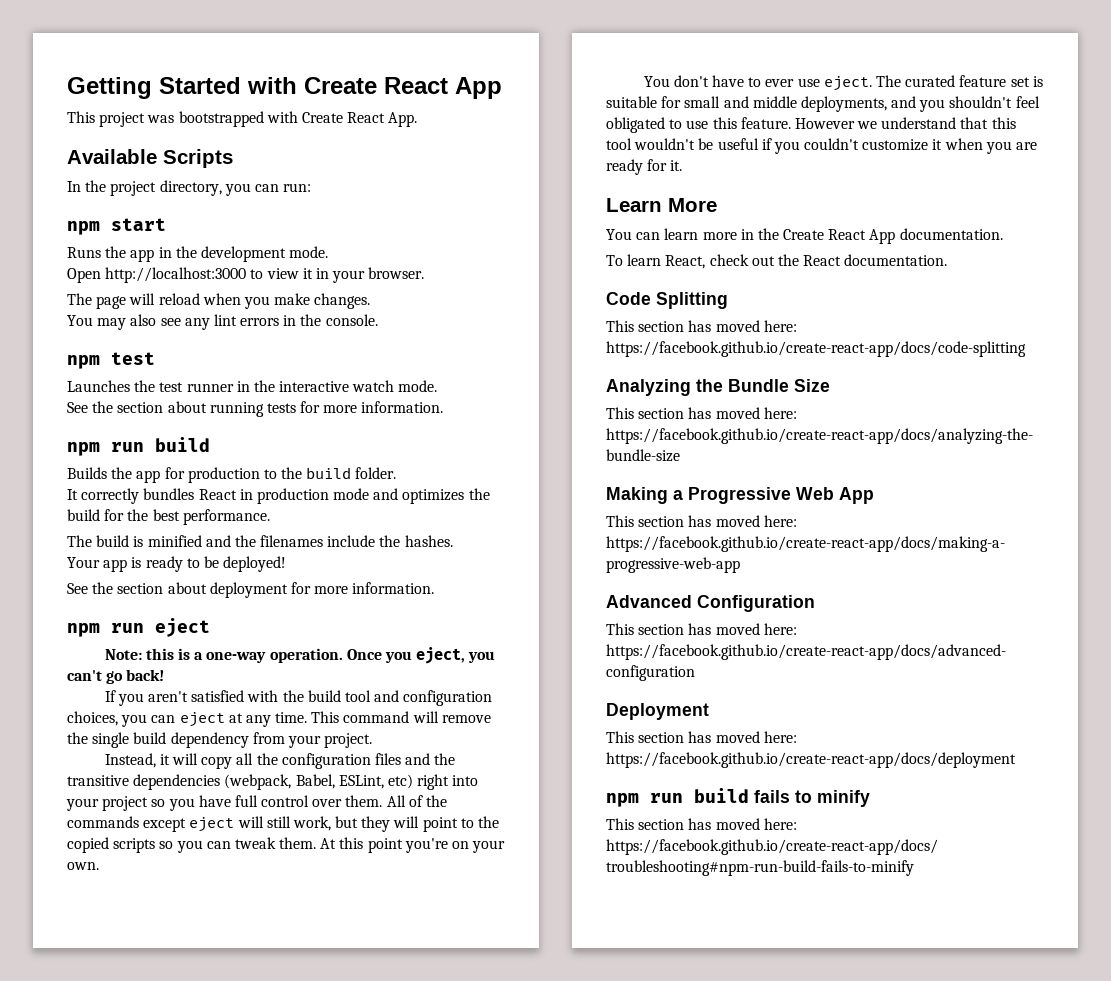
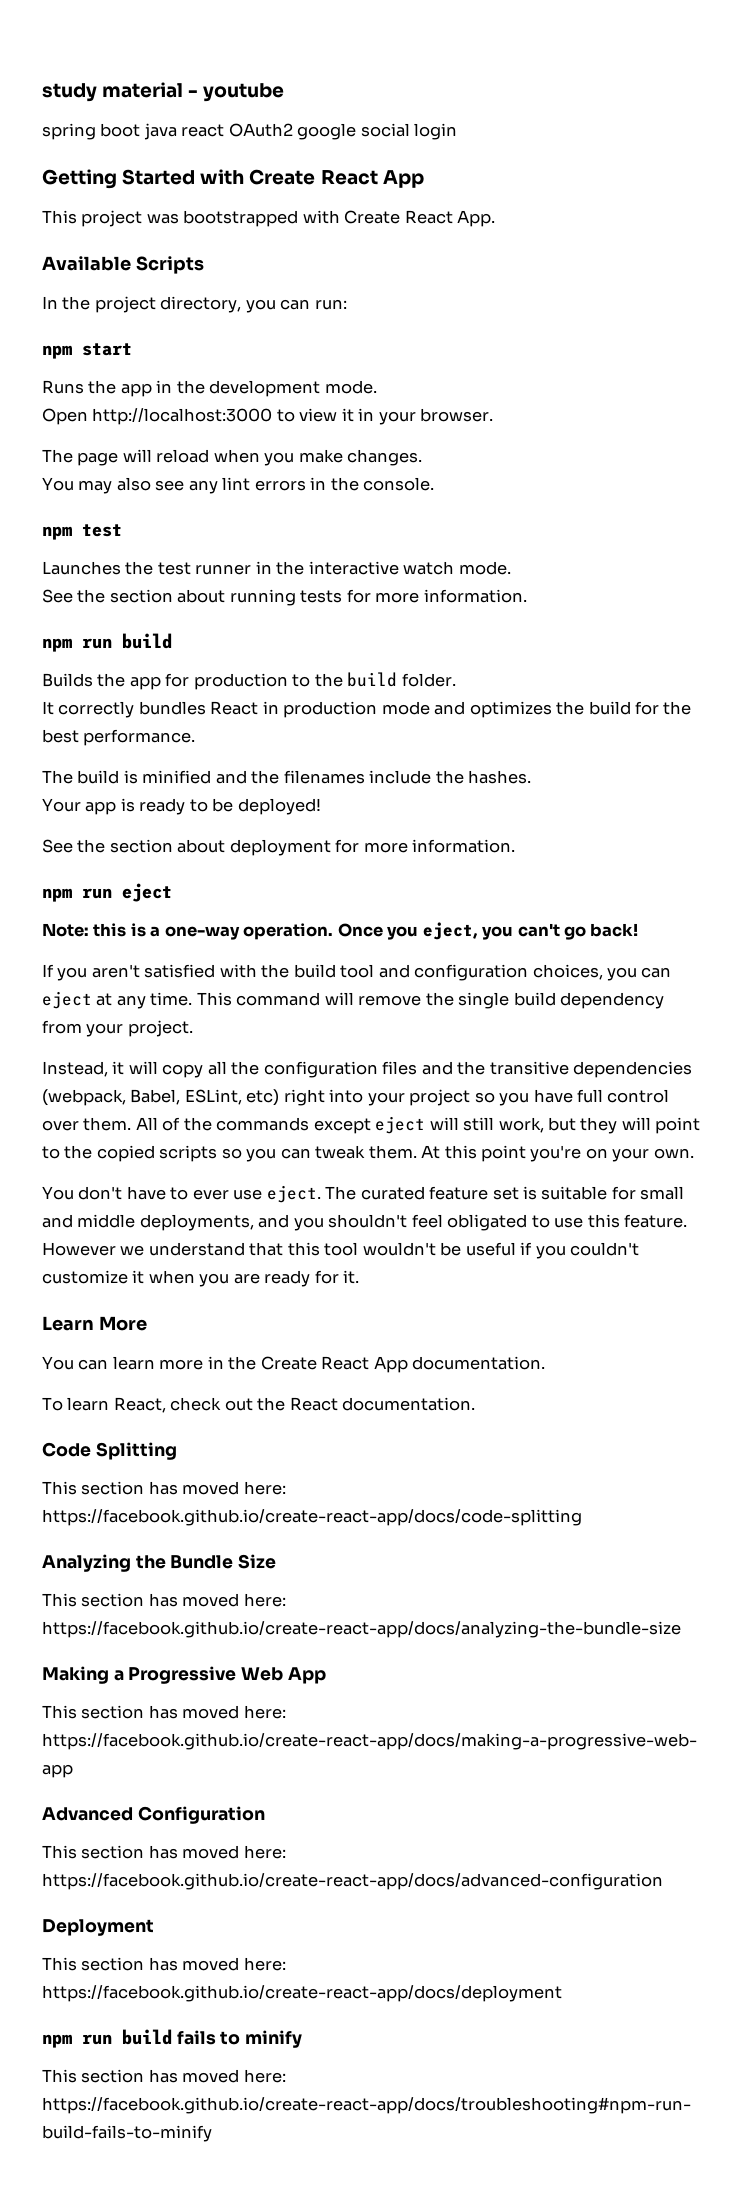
+ study material - youtube
+ spring boot java react OAuth2 google social login

